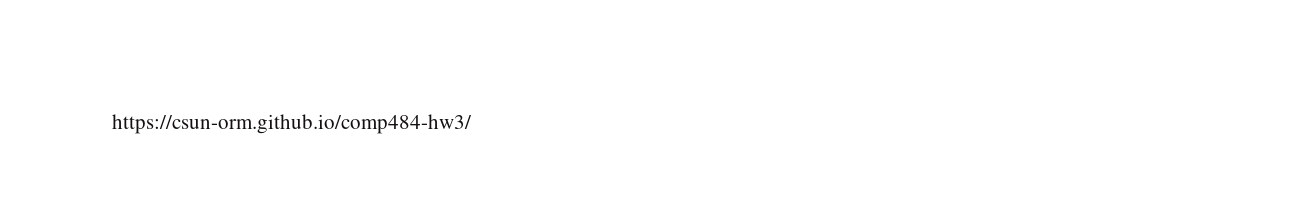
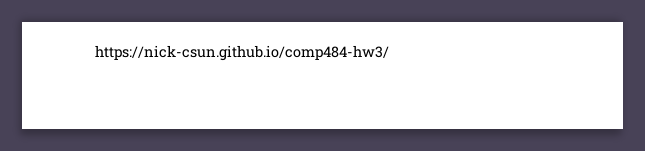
- https://csun-orm.github.io/comp484-hw3/
+ https://nick-csun.github.io/comp484-hw3/

